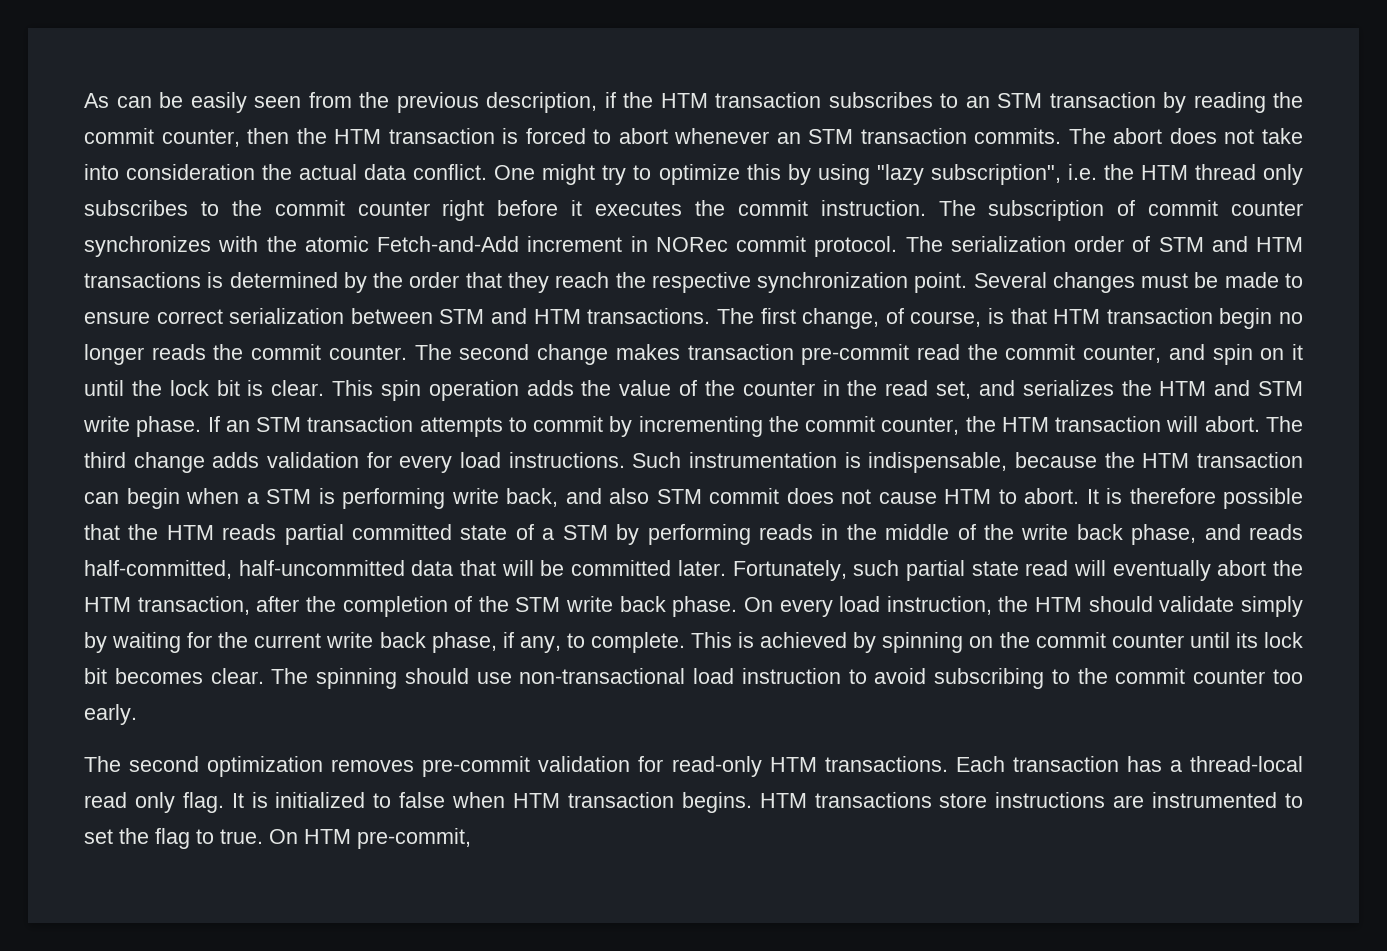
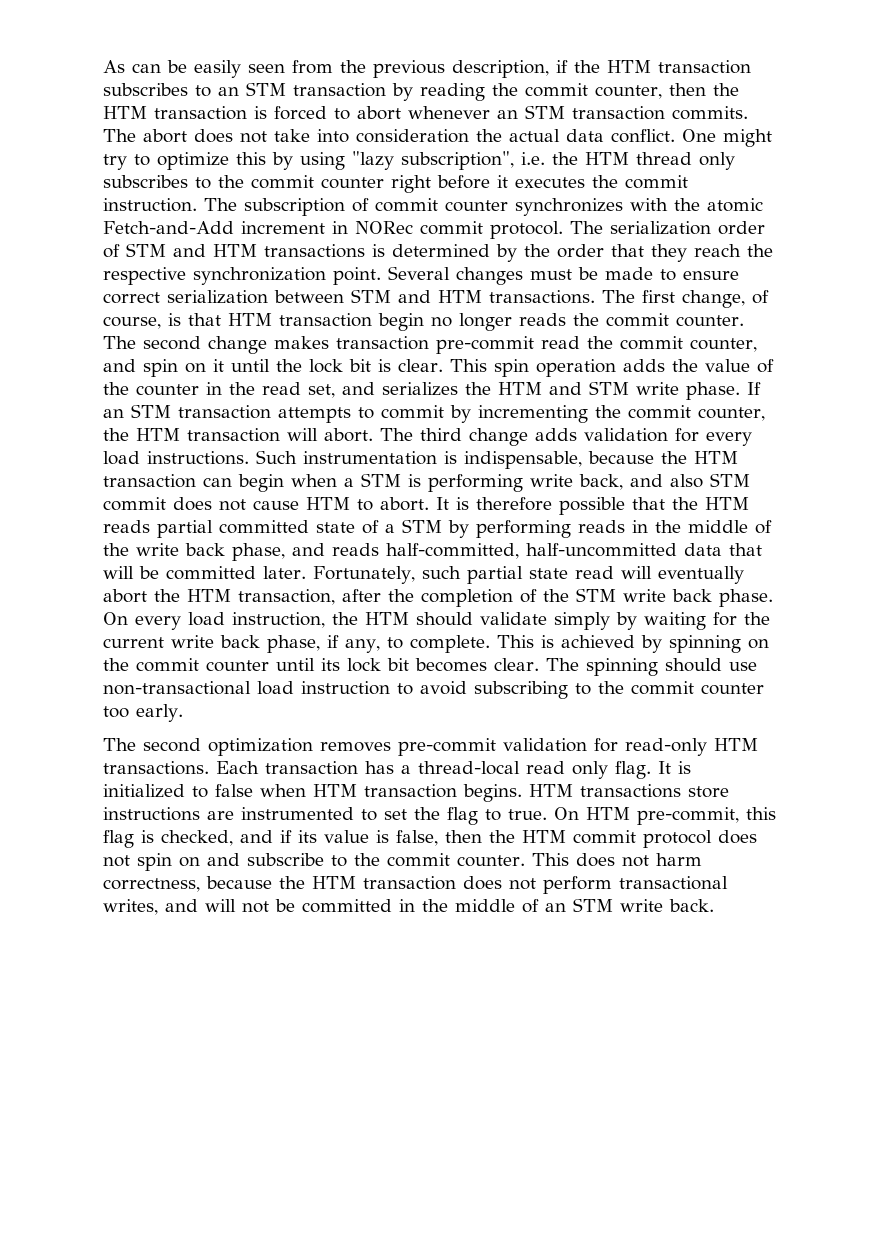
- On HTM pre-commit,
+ On HTM pre-commit, this flag is checked, and if its value is false, then the HTM commit protocol does not spin on and subscribe to the commit counter. This does not harm correctness, because the HTM transaction does not perform transactional writes, and will not be committed in the middle of an STM write back.

